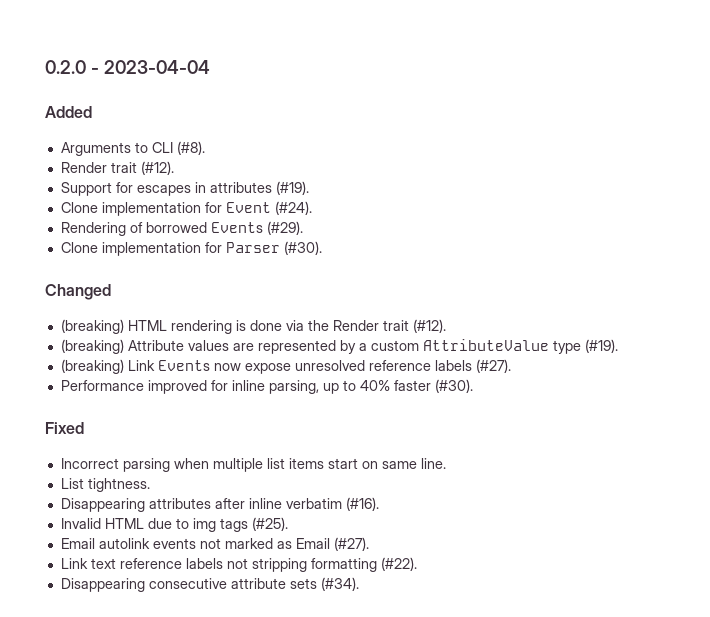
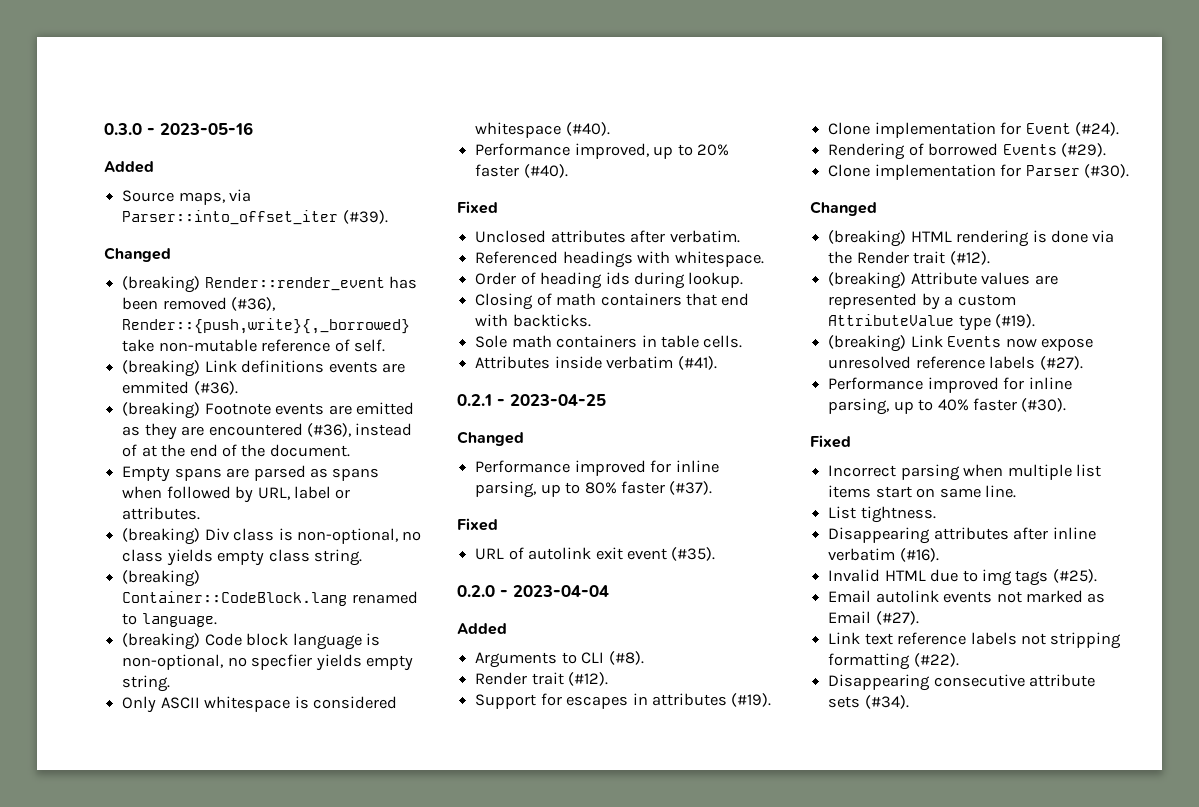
+ 0.3.0 - 2023-05-16
+ Added
+ Source maps, via Parser::into_offset_iter (#39).
+ Changed
+ (breaking) Render::render_event has been removed (#36), Render::{push,write}{,_borrowed} take non-mutable reference of self.
+ (breaking) Link definitions events are emmited (#36).
+ (breaking) Footnote events are emitted as they are encountered (#36), instead of at the end of the document.
+ Empty spans are parsed as spans when followed by URL, label or attributes.
+ (breaking) Div class is non-optional, no class yields empty class string.
+ (breaking) Container::CodeBlock.lang renamed to language.
+ (breaking) Code block language is non-optional, no specfier yields empty string.
+ Only ASCII whitespace is considered whitespace (#40).
+ Performance improved, up to 20% faster (#40).
+ Fixed
+ Unclosed attributes after verbatim.
+ Referenced headings with whitespace.
+ Order of heading ids during lookup.
+ Closing of math containers that end with backticks.
+ Sole math containers in table cells.
+ Attributes inside verbatim (#41).
+ 0.2.1 - 2023-04-25
+ Changed
+ Performance improved for inline parsing, up to 80% faster (#37).
+ Fixed
+ URL of autolink exit event (#35).

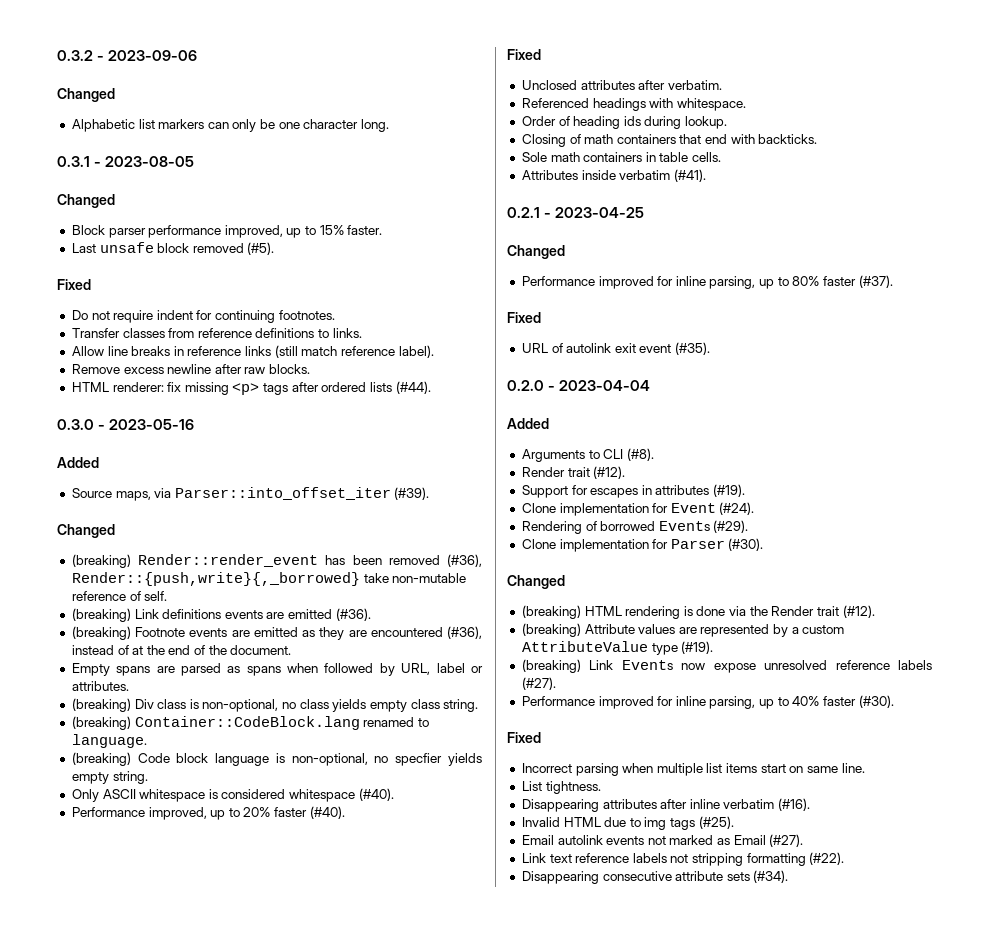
+ 0.3.2 - 2023-09-06
+ Changed
+ Alphabetic list markers can only be one character long.
+ 0.3.1 - 2023-08-05
+ Changed
+ Block parser performance improved, up to 15% faster.
+ Last unsafe block removed (#5).
+ Fixed
+ Do not require indent for continuing footnotes.
+ Transfer classes from reference definitions to links.
+ Allow line breaks in reference links (still match reference label).
+ Remove excess newline after raw blocks.
+ HTML renderer: fix missing <p> tags after ordered lists (#44).
- (breaking) Link definitions events are emmited (#36).
+ (breaking) Link definitions events are emitted (#36).

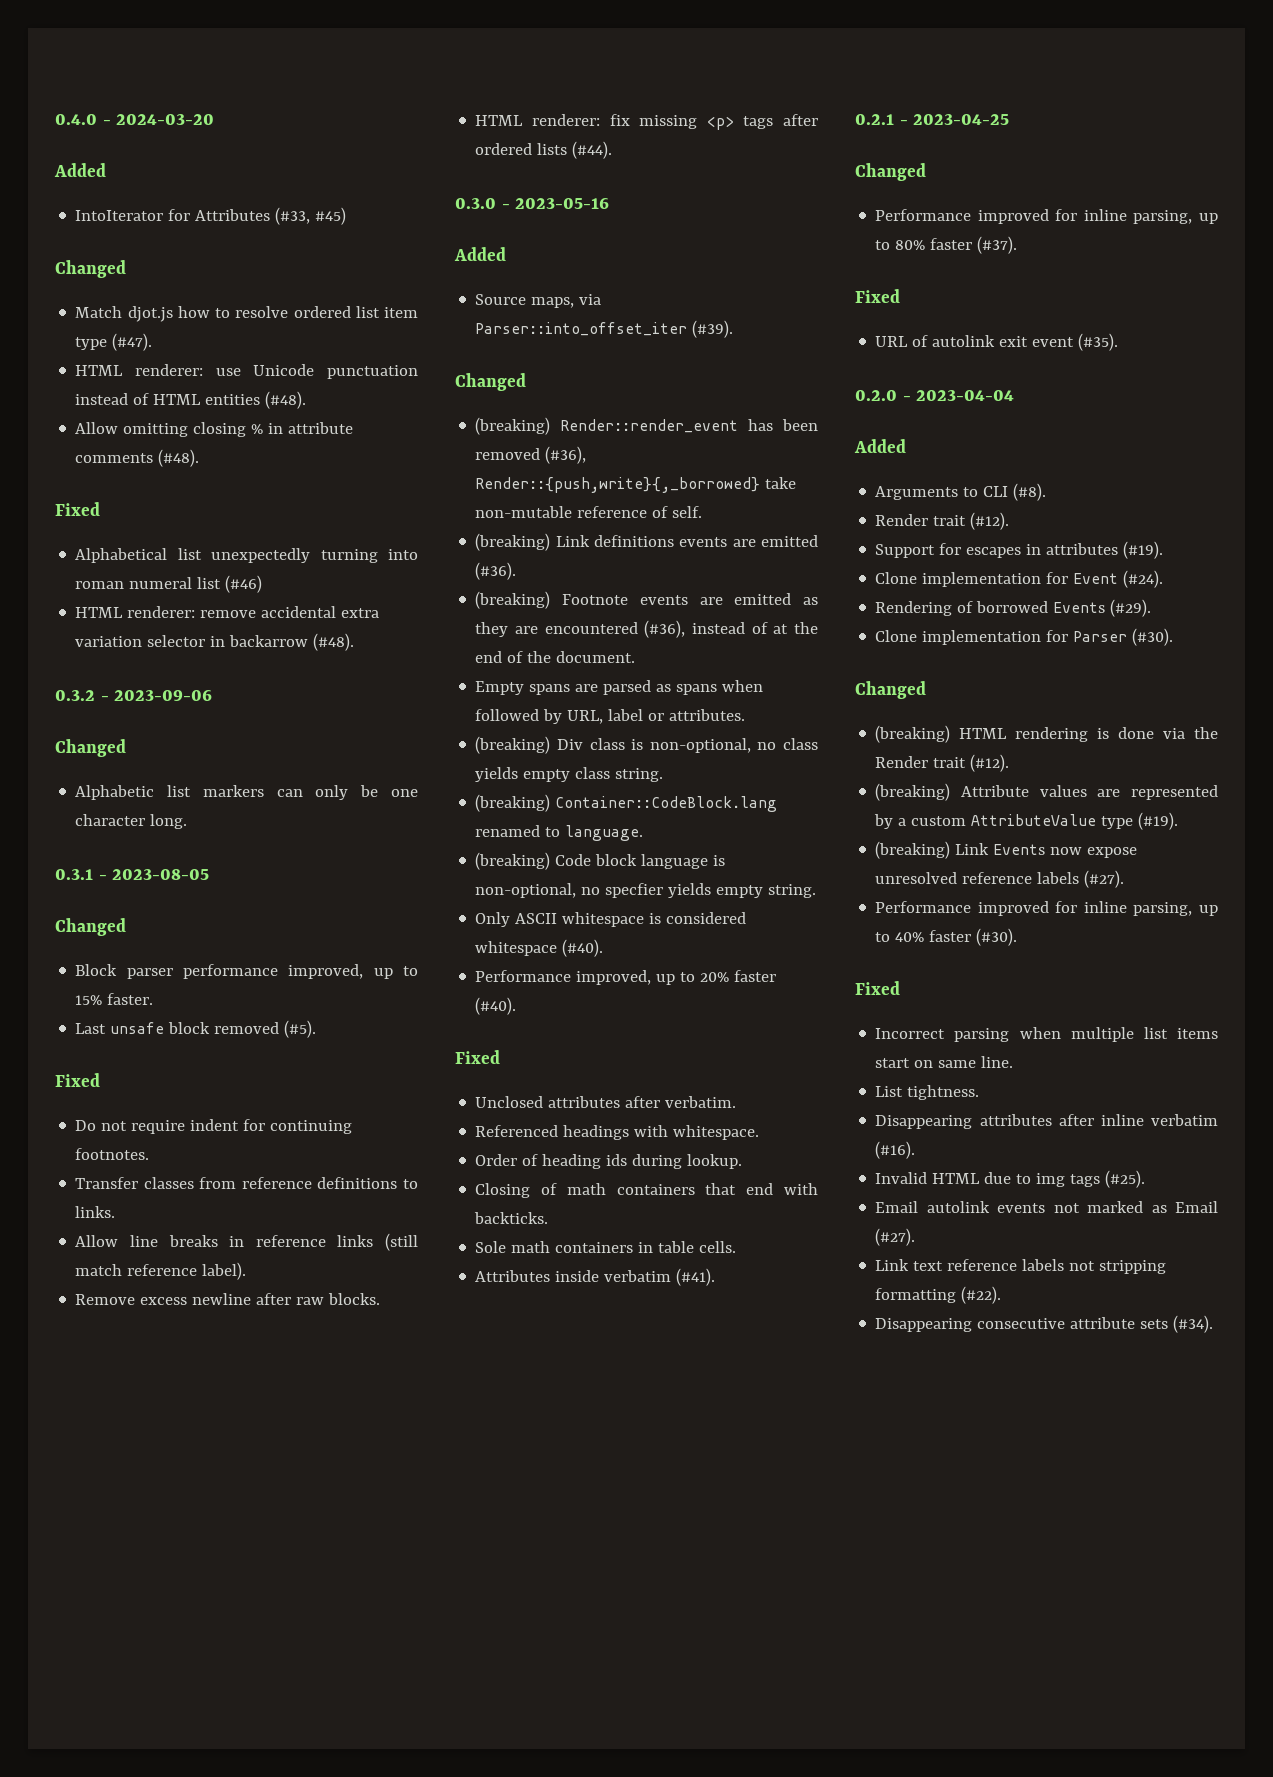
+ 0.4.0 - 2024-03-20
+ Added
+ IntoIterator for Attributes (#33, #45)
+ Changed
+ Match djot.js how to resolve ordered list item type (#47).
+ HTML renderer: use Unicode punctuation instead of HTML entities (#48).
+ Allow omitting closing % in attribute comments (#48).
+ Fixed
+ Alphabetical list unexpectedly turning into roman numeral list (#46)
+ HTML renderer: remove accidental extra variation selector in backarrow (#48).

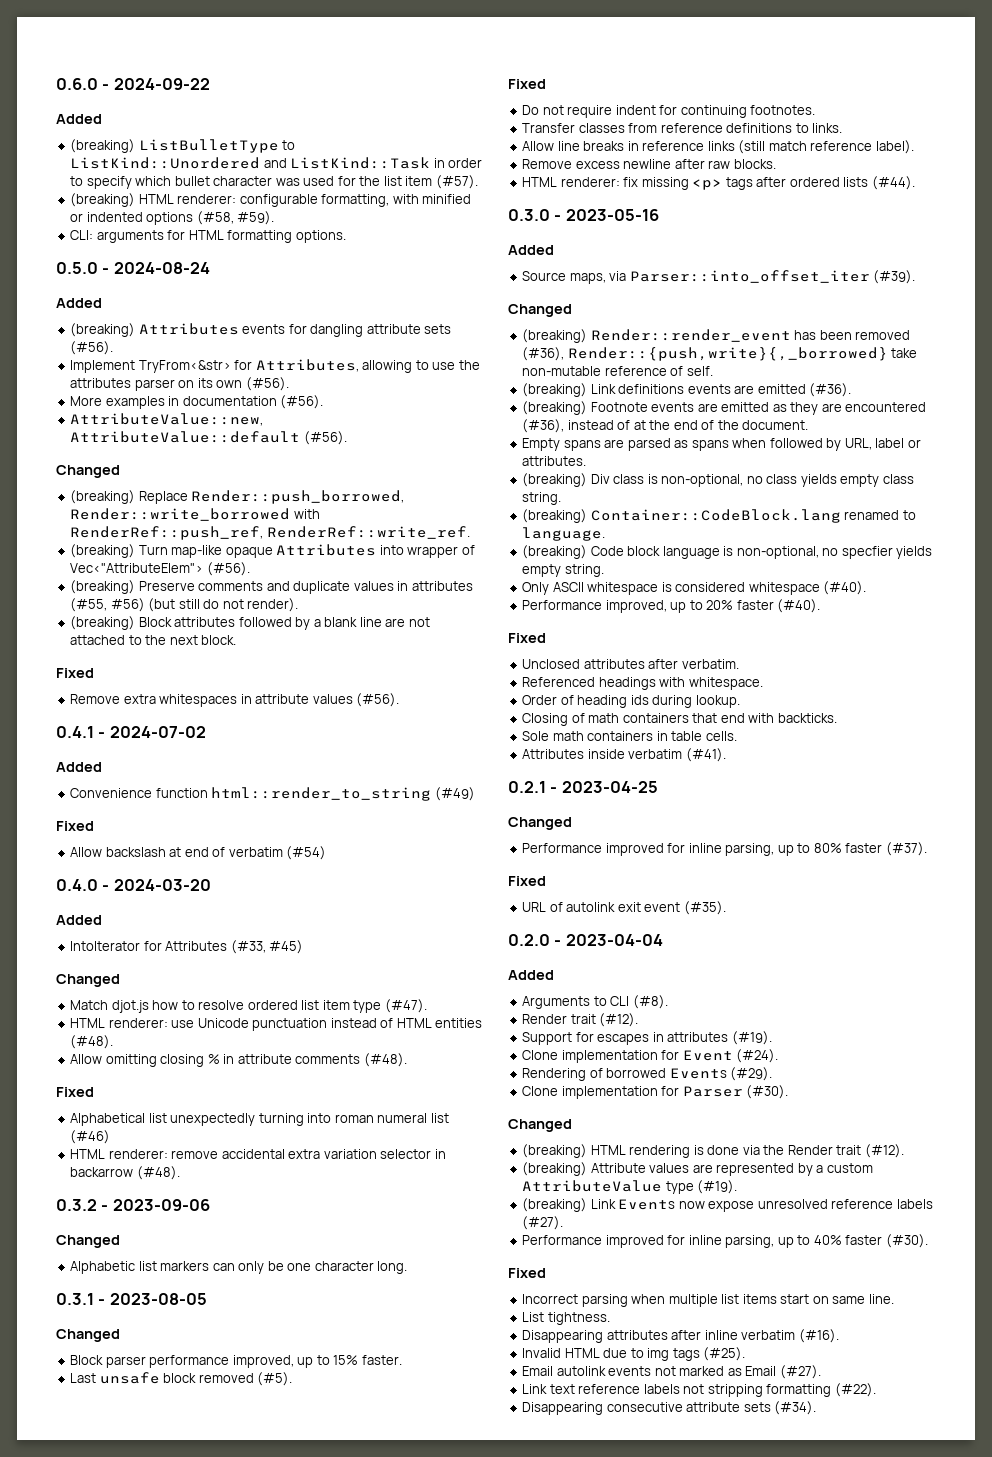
+ 0.6.0 - 2024-09-22
+ Added
+ (breaking) ListBulletType to ListKind::Unordered and ListKind::Task in order to specify which bullet character was used for the list item (#57).
+ (breaking) HTML renderer: configurable formatting, with minified or indented options (#58, #59).
+ CLI: arguments for HTML formatting options.
+ 0.5.0 - 2024-08-24
+ Added
+ (breaking) Attributes events for dangling attribute sets (#56).
+ Implement TryFrom<&str> for Attributes, allowing to use the attributes parser on its own (#56).
+ More examples in documentation (#56).
+ AttributeValue::new, AttributeValue::default (#56).
+ Changed
+ (breaking) Replace Render::push_borrowed, Render::write_borrowed with RenderRef::push_ref, RenderRef::write_ref.
+ (breaking) Turn map-like opaque Attributes into wrapper of Vec<"AttributeElem"> (#56).
+ (breaking) Preserve comments and duplicate values in attributes (#55, #56) (but still do not render).
+ (breaking) Block attributes followed by a blank line are not attached to the next block.
+ Fixed
+ Remove extra whitespaces in attribute values (#56).
+ 0.4.1 - 2024-07-02
+ Added
+ Convenience function html::render_to_string (#49)
+ Fixed
+ Allow backslash at end of verbatim (#54)

